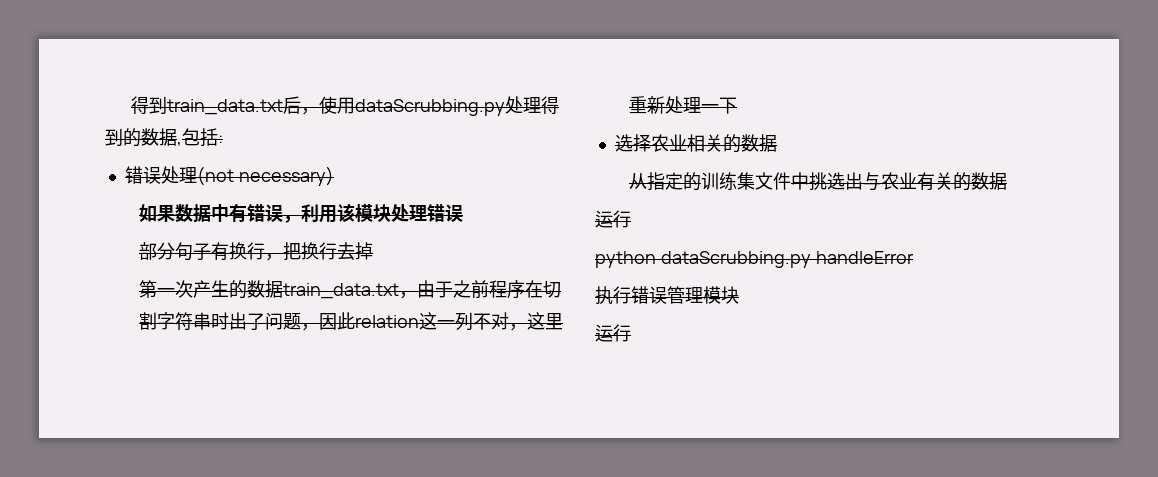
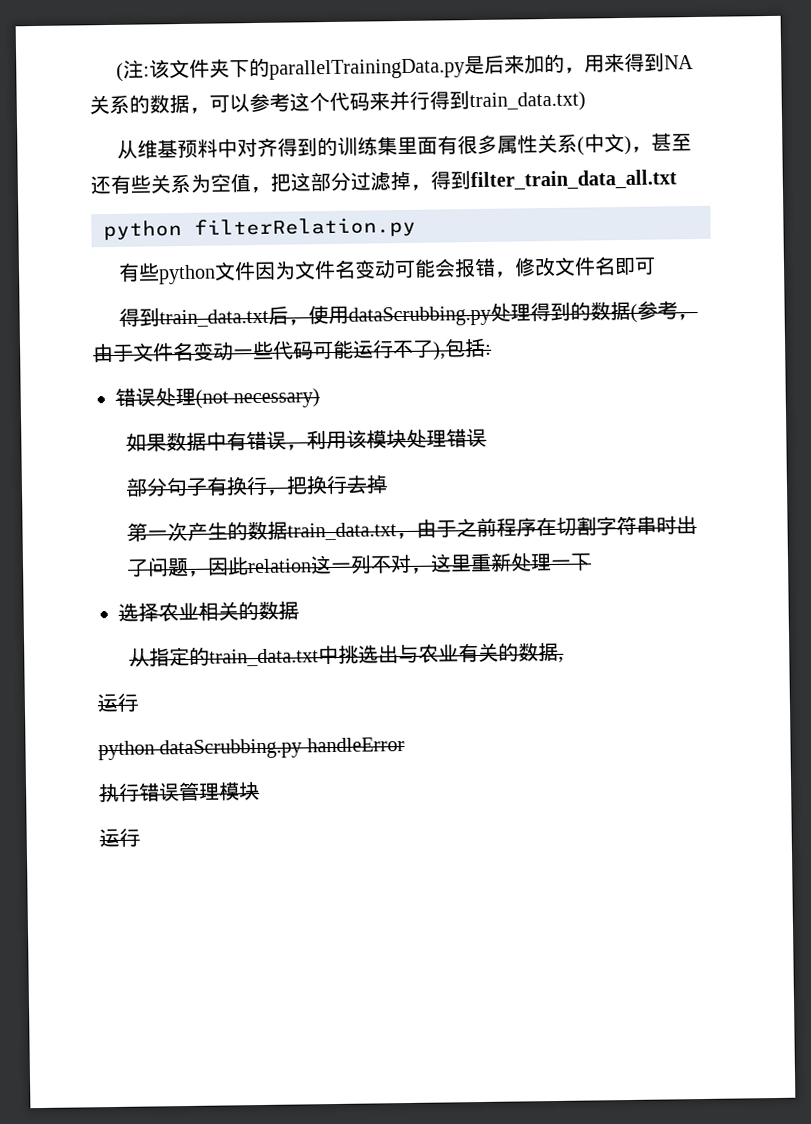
+ (注:该文件夹下的parallelTrainingData.py是后来加的，用来得到NA关系的数据，可以参考这个代码来并行得到train_data.txt)
+ 从维基预料中对齐得到的训练集里面有很多属性关系(中文)，甚至还有些关系为空值，把这部分过滤掉，得到filter_train_data_all.txt
+ python filterRelation.py
+ 有些python文件因为文件名变动可能会报错，修改文件名即可
- 得到train_data.txt后，使用dataScrubbing.py处理得到的数据,包括:
+ 得到train_data.txt后，使用dataScrubbing.py处理得到的数据(参考，由于文件名变动一些代码可能运行不了),包括:
- 从指定的训练集文件中挑选出与农业有关的数据
+ 从指定的train_data.txt中挑选出与农业有关的数据,

